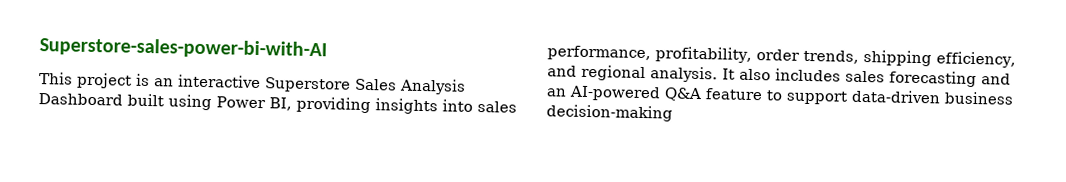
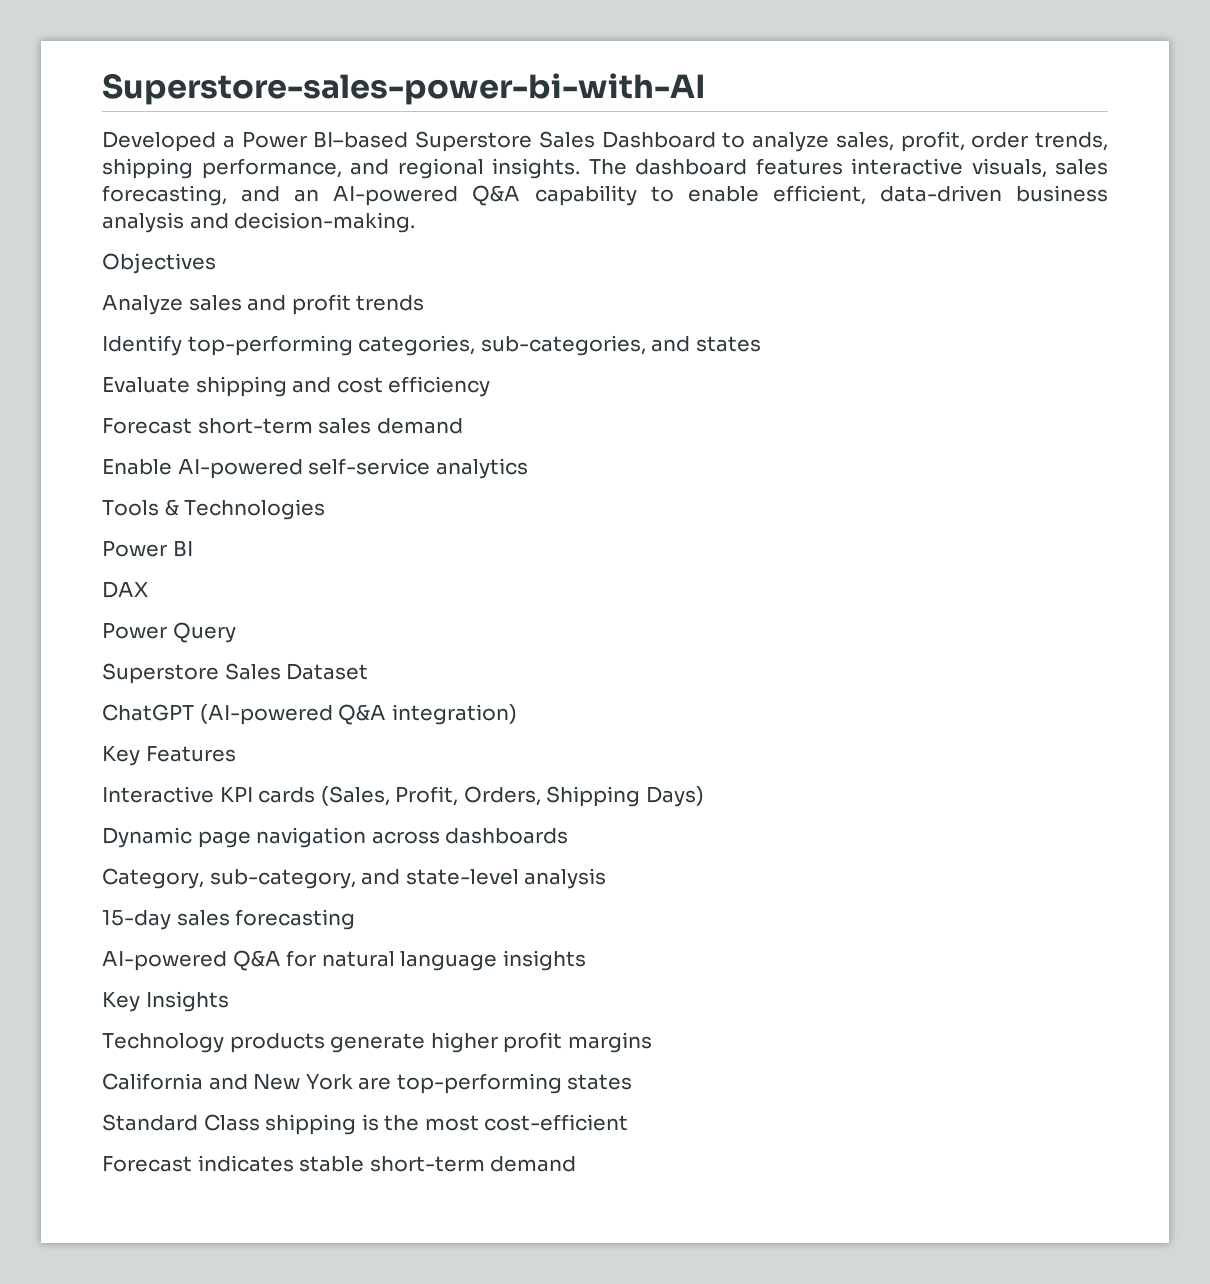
- This project is an interactive Superstore Sales Analysis Dashboard built using Power BI, providing insights into sales performance, profitability, order trends, shipping efficiency, and regional analysis. It also includes sales forecasting and an AI-powered Q&A feature to support data-driven business decision-making
+ Developed a Power BI–based Superstore Sales Dashboard to analyze sales, profit, order trends, shipping performance, and regional insights. The dashboard features interactive visuals, sales forecasting, and an AI-powered Q&A capability to enable efficient, data-driven business analysis and decision-making.
+ Objectives
+ Analyze sales and profit trends
+ Identify top-performing categories, sub-categories, and states
+ Evaluate shipping and cost efficiency
+ Forecast short-term sales demand
+ Enable AI-powered self-service analytics
+ Tools & Technologies
+ Power BI
+ DAX
+ Power Query
+ Superstore Sales Dataset
+ ChatGPT (AI-powered Q&A integration)
+ Key Features
+ Interactive KPI cards (Sales, Profit, Orders, Shipping Days)
+ Dynamic page navigation across dashboards
+ Category, sub-category, and state-level analysis
+ 15-day sales forecasting
+ AI-powered Q&A for natural language insights
+ Key Insights
+ Technology products generate higher profit margins
+ California and New York are top-performing states
+ Standard Class shipping is the most cost-efficient
+ Forecast indicates stable short-term demand

